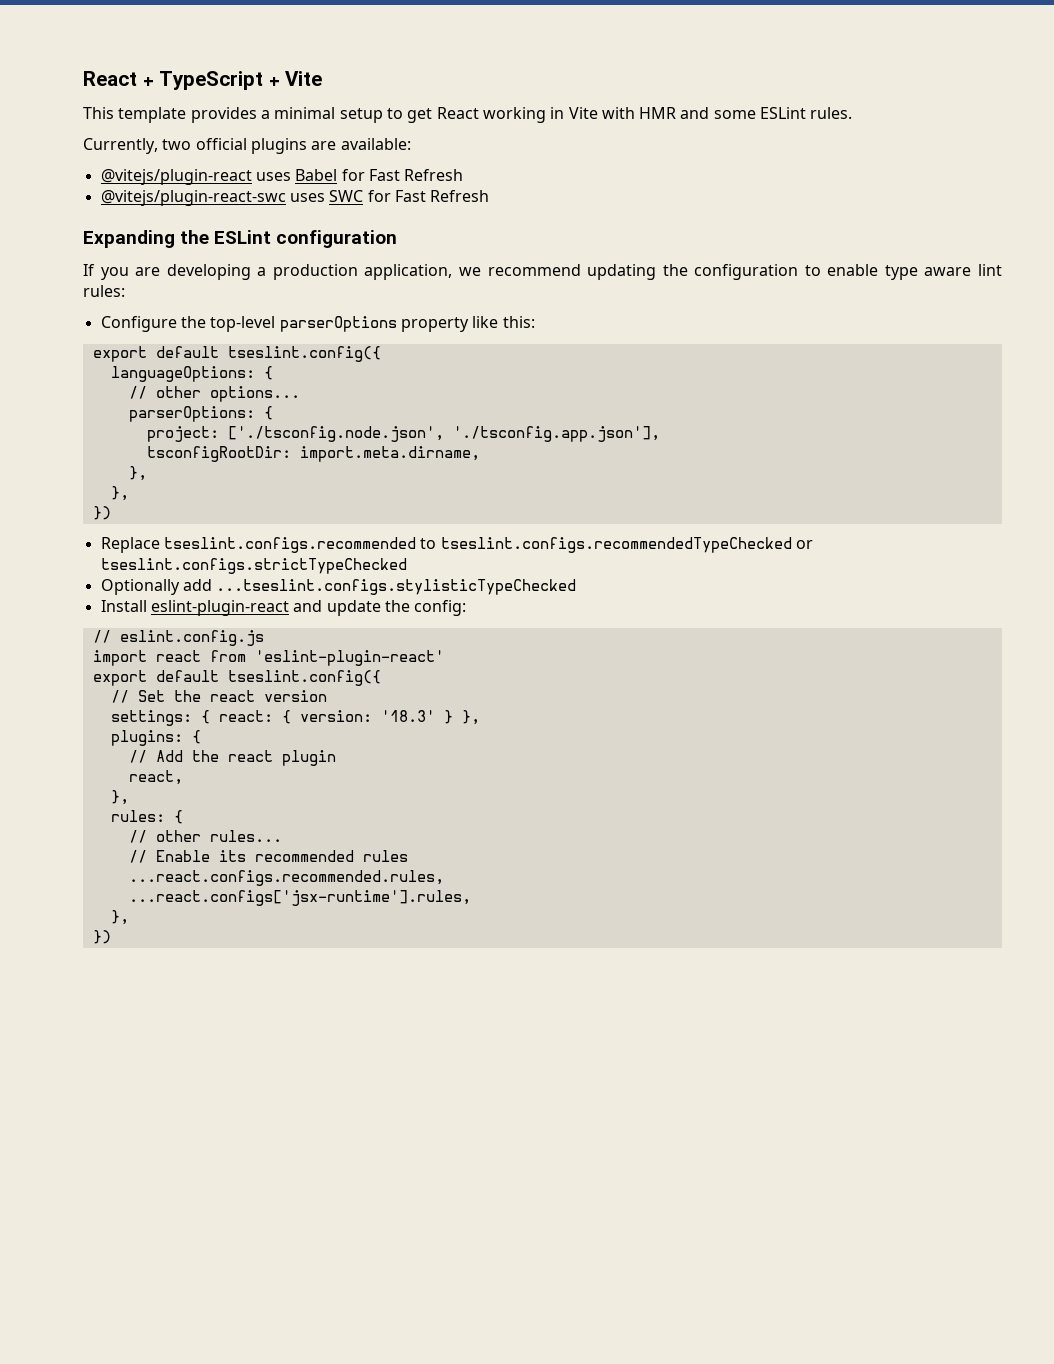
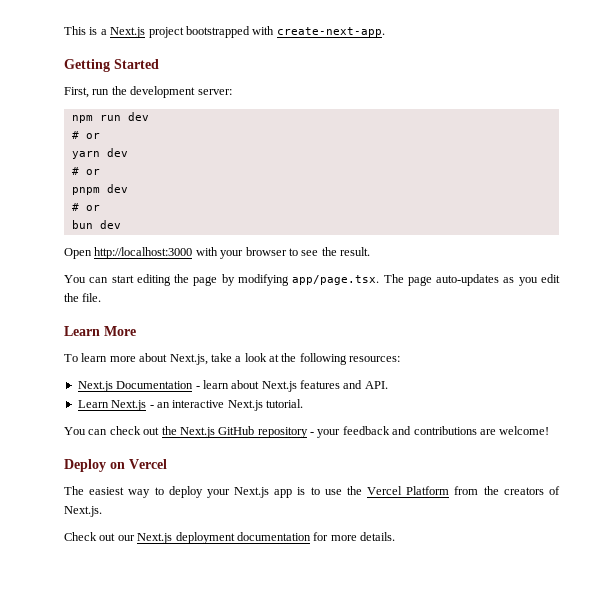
- React + TypeScript + Vite
- This template provides a minimal setup to get React working in Vite with HMR and some ESLint rules.
- Currently, two official plugins are available:
- @vitejs/plugin-react uses Babel for Fast Refresh
- @vitejs/plugin-react-swc uses SWC for Fast Refresh
- Expanding the ESLint configuration
- If you are developing a production application, we recommend updating the configuration to enable type aware lint rules:
- Configure the top-level parserOptions property like this:
- export default tseslint.config({
- languageOptions: {
- // other options...
- parserOptions: {
- project: ['./tsconfig.node.json', './tsconfig.app.json'],
- tsconfigRootDir: import.meta.dirname,
- },
- },
- })
- Replace tseslint.configs.recommended to tseslint.configs.recommendedTypeChecked or tseslint.configs.strictTypeChecked
- Optionally add ...tseslint.configs.stylisticTypeChecked
- Install eslint-plugin-react and update the config:
- // eslint.config.js
- import react from 'eslint-plugin-react'
- export default tseslint.config({
- // Set the react version
- settings: { react: { version: '18.3' } },
- plugins: {
- // Add the react plugin
- react,
- },
- rules: {
- // other rules...
- // Enable its recommended rules
- ...react.configs.recommended.rules,
- ...react.configs['jsx-runtime'].rules,
- },
- })
+ This is a Next.js project bootstrapped with create-next-app.
+ Getting Started
+ First, run the development server:
+ npm run dev
+ # or
+ yarn dev
+ # or
+ pnpm dev
+ # or
+ bun dev
+ Open http://localhost:3000 with your browser to see the result.
+ You can start editing the page by modifying app/page.tsx. The page auto-updates as you edit the file.
+ Learn More
+ To learn more about Next.js, take a look at the following resources:
+ Next.js Documentation - learn about Next.js features and API.
+ Learn Next.js - an interactive Next.js tutorial.
+ You can check out the Next.js GitHub repository - your feedback and contributions are welcome!
+ Deploy on Vercel
+ The easiest way to deploy your Next.js app is to use the Vercel Platform from the creators of Next.js.
+ Check out our Next.js deployment documentation for more details.

